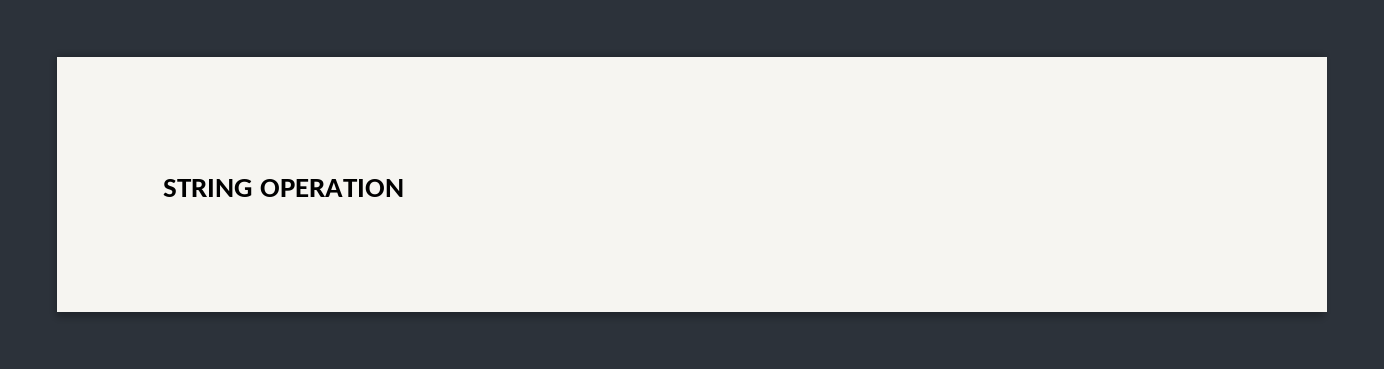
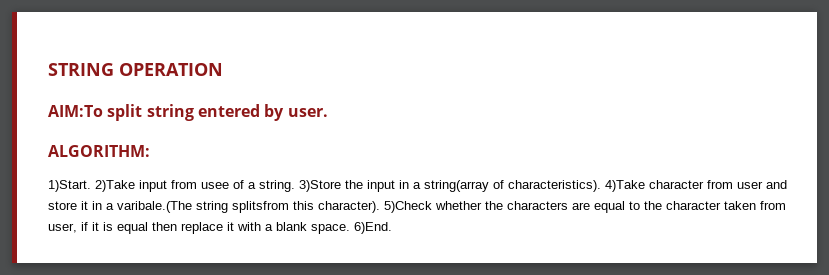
+ AIM:To split string entered by user.
+ ALGORITHM:
+ 1)Start. 2)Take input from usee of a string. 3)Store the input in a string(array of characteristics). 4)Take character from user and store it in a varibale.(The string splitsfrom this character). 5)Check whether the characters are equal to the character taken from user, if it is equal then replace it with a blank space. 6)End.

